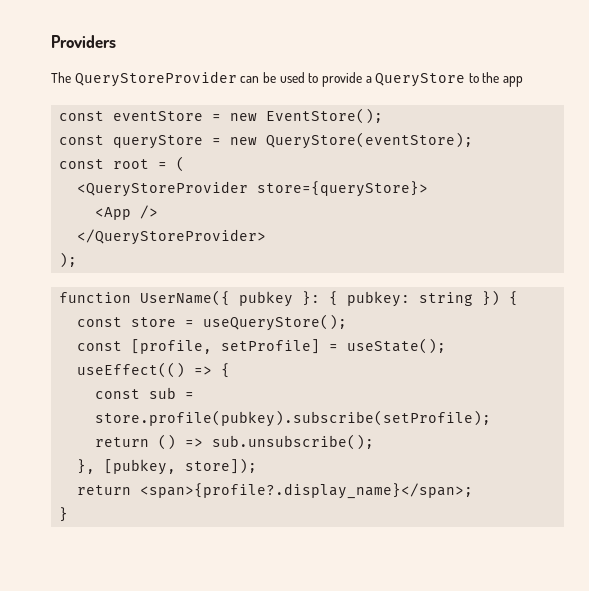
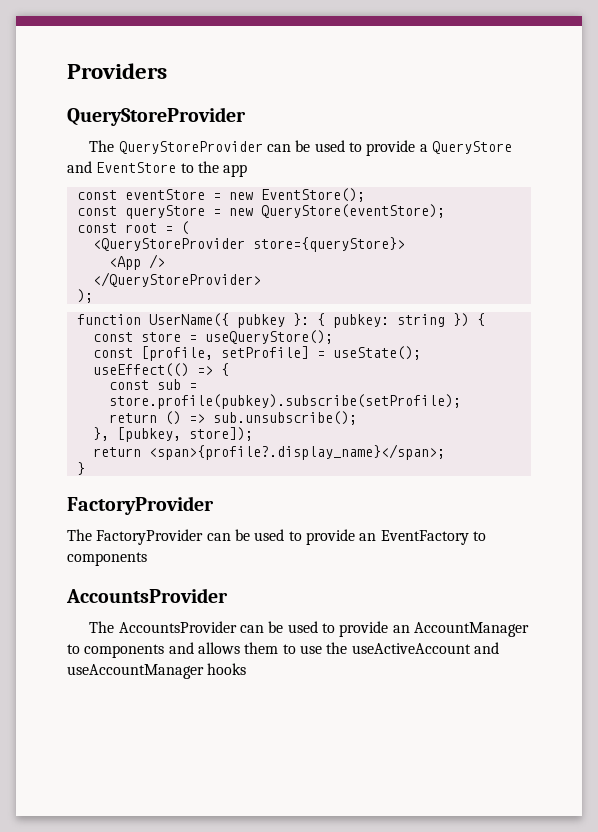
  Providers
+ QueryStoreProvider
- The QueryStoreProvider can be used to provide a QueryStore to the app
+ The QueryStoreProvider can be used to provide a QueryStore and EventStore to the app
  }
+ FactoryProvider
+ The FactoryProvider can be used to provide an EventFactory to components
+ AccountsProvider
+ The AccountsProvider can be used to provide an AccountManager to components and allows them to use the useActiveAccount and useAccountManager hooks

